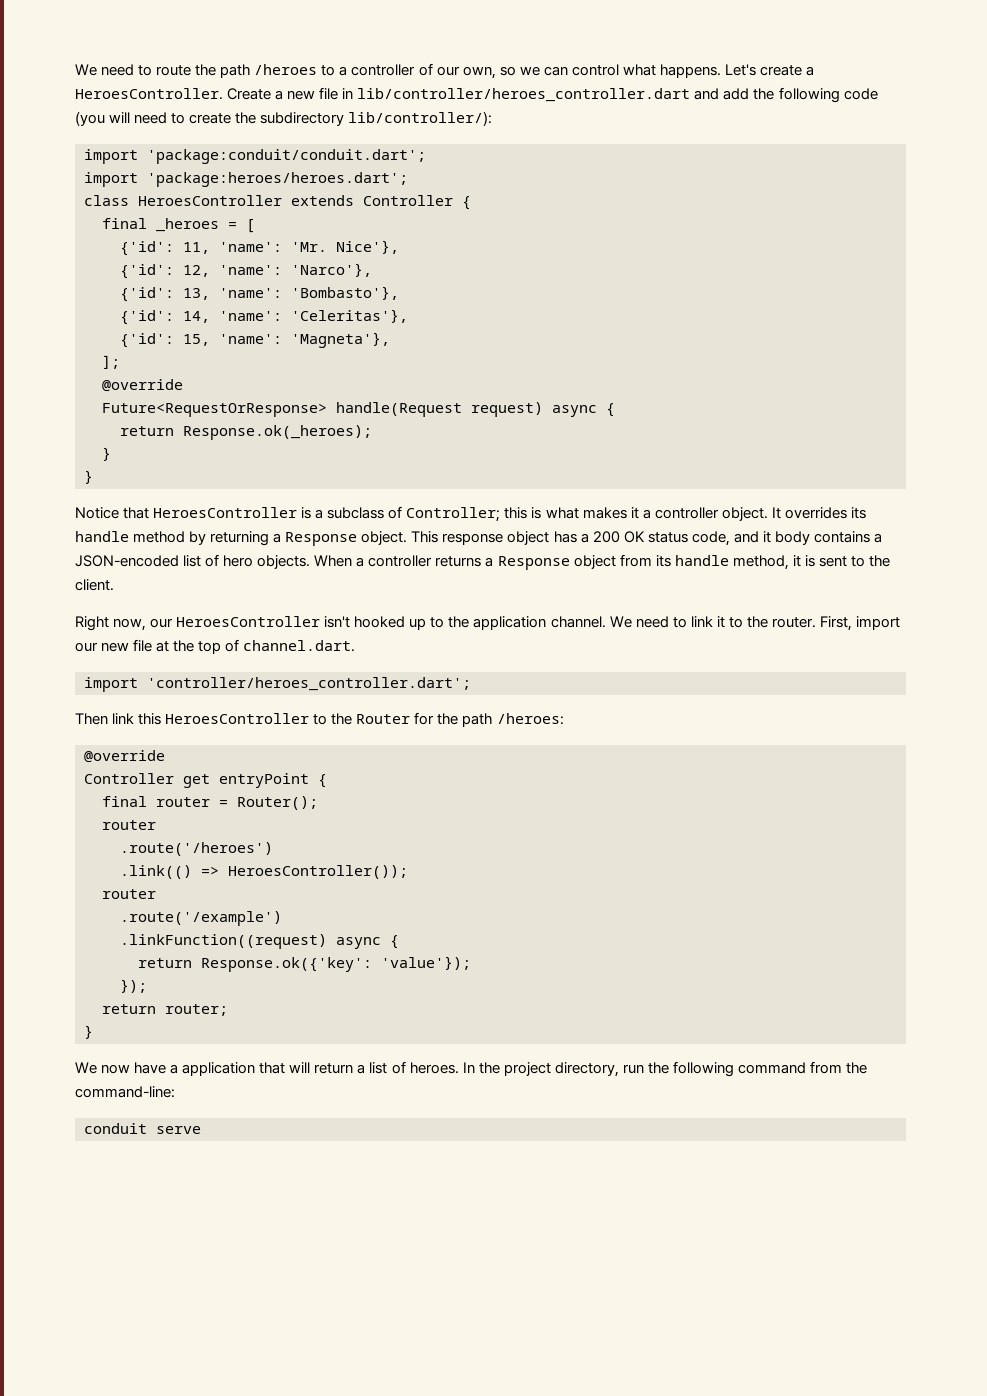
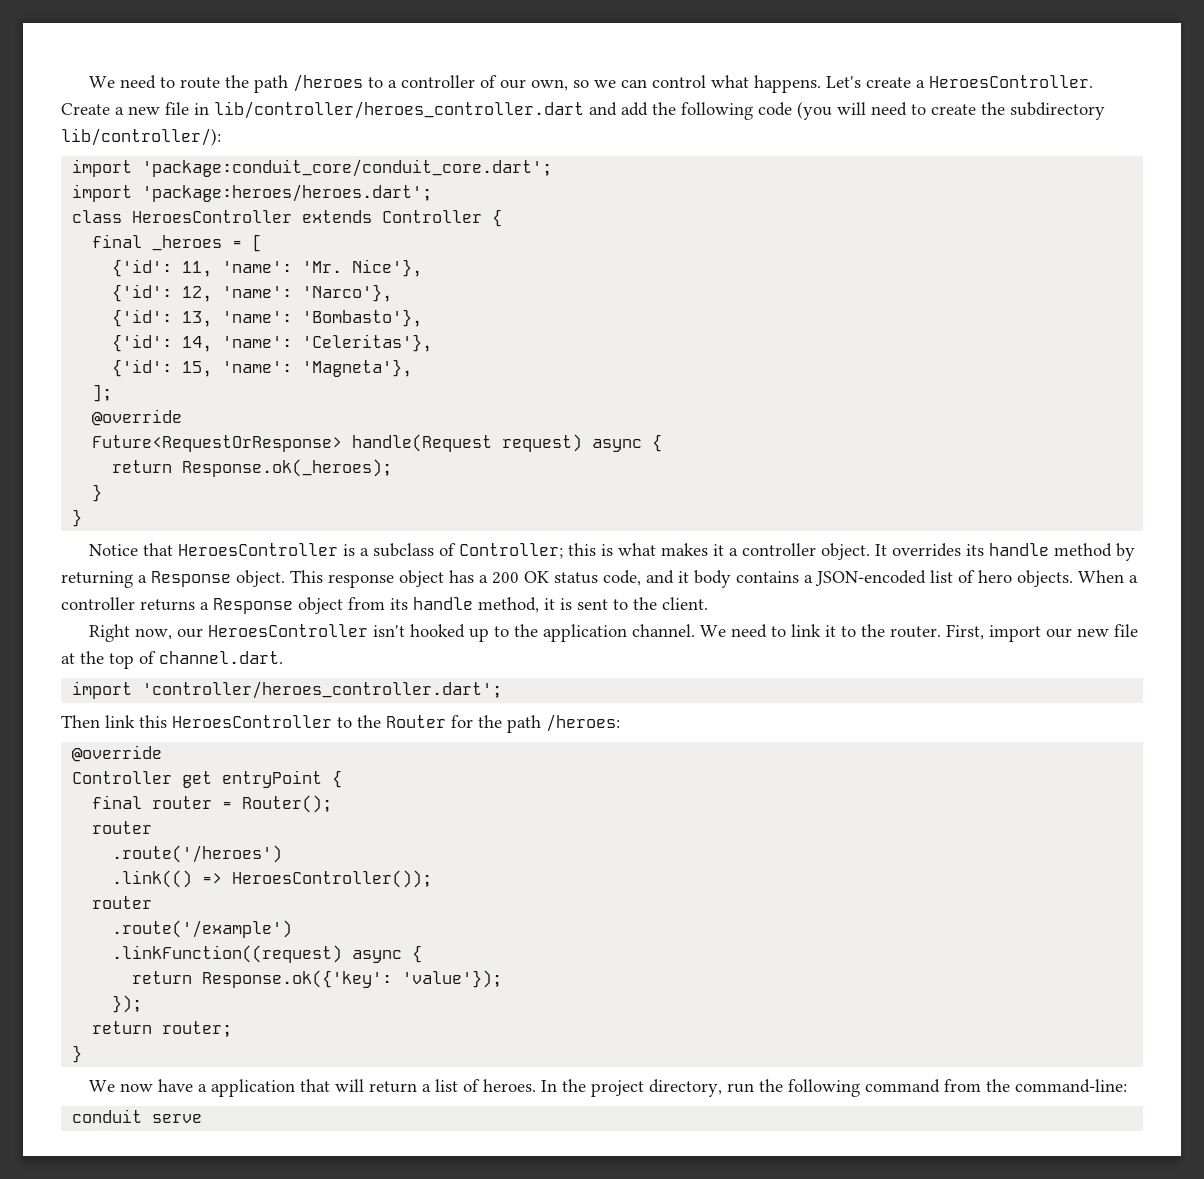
- import 'package:conduit/conduit.dart';
+ import 'package:conduit_core/conduit_core.dart';

